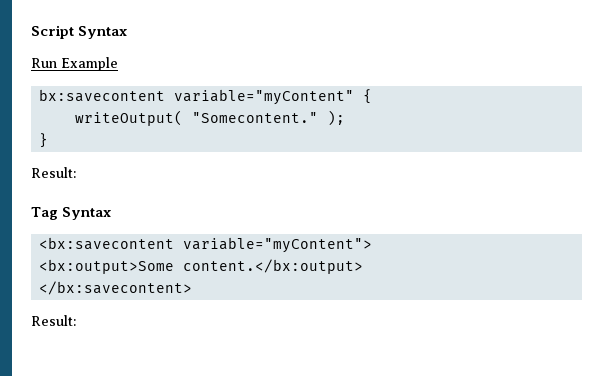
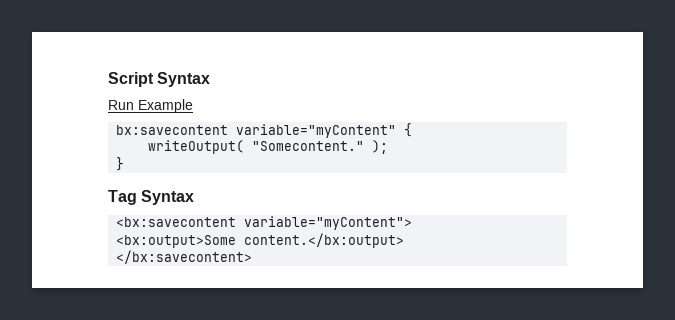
  }
- Result:
  </bx:savecontent>
- Result:

